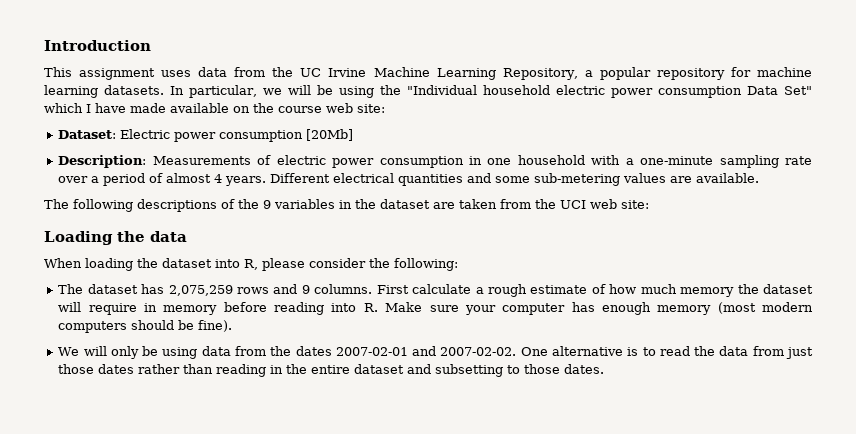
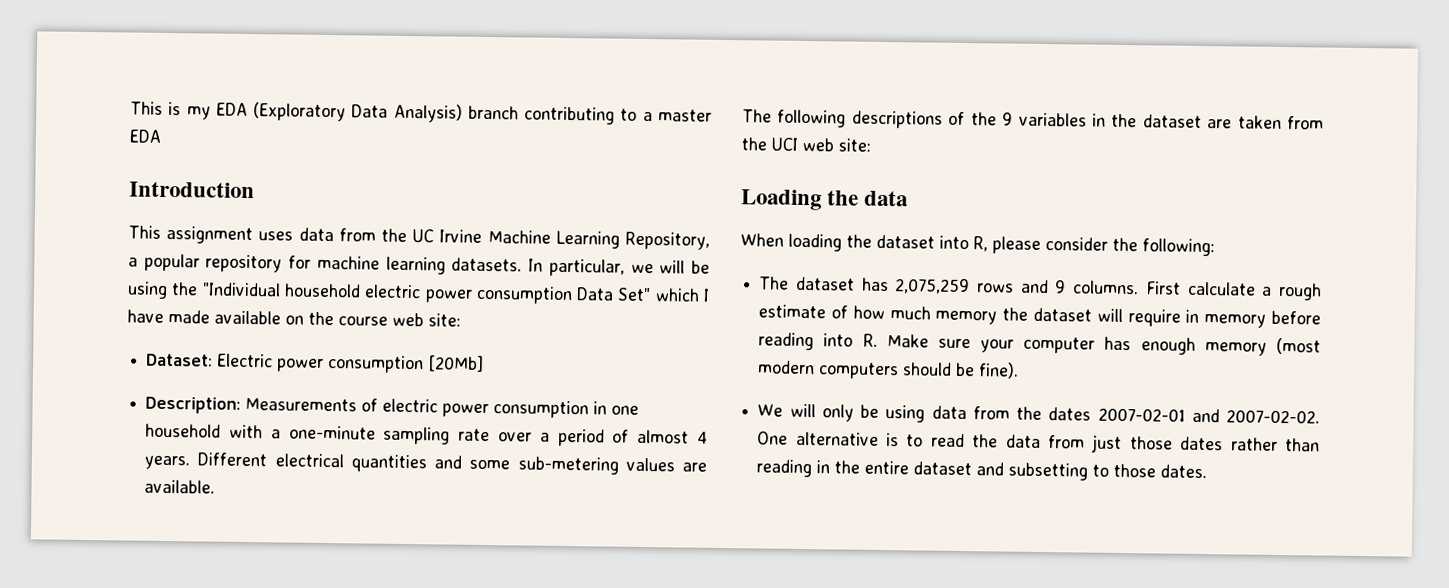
+ This is my EDA (Exploratory Data Analysis) branch contributing to a master EDA

